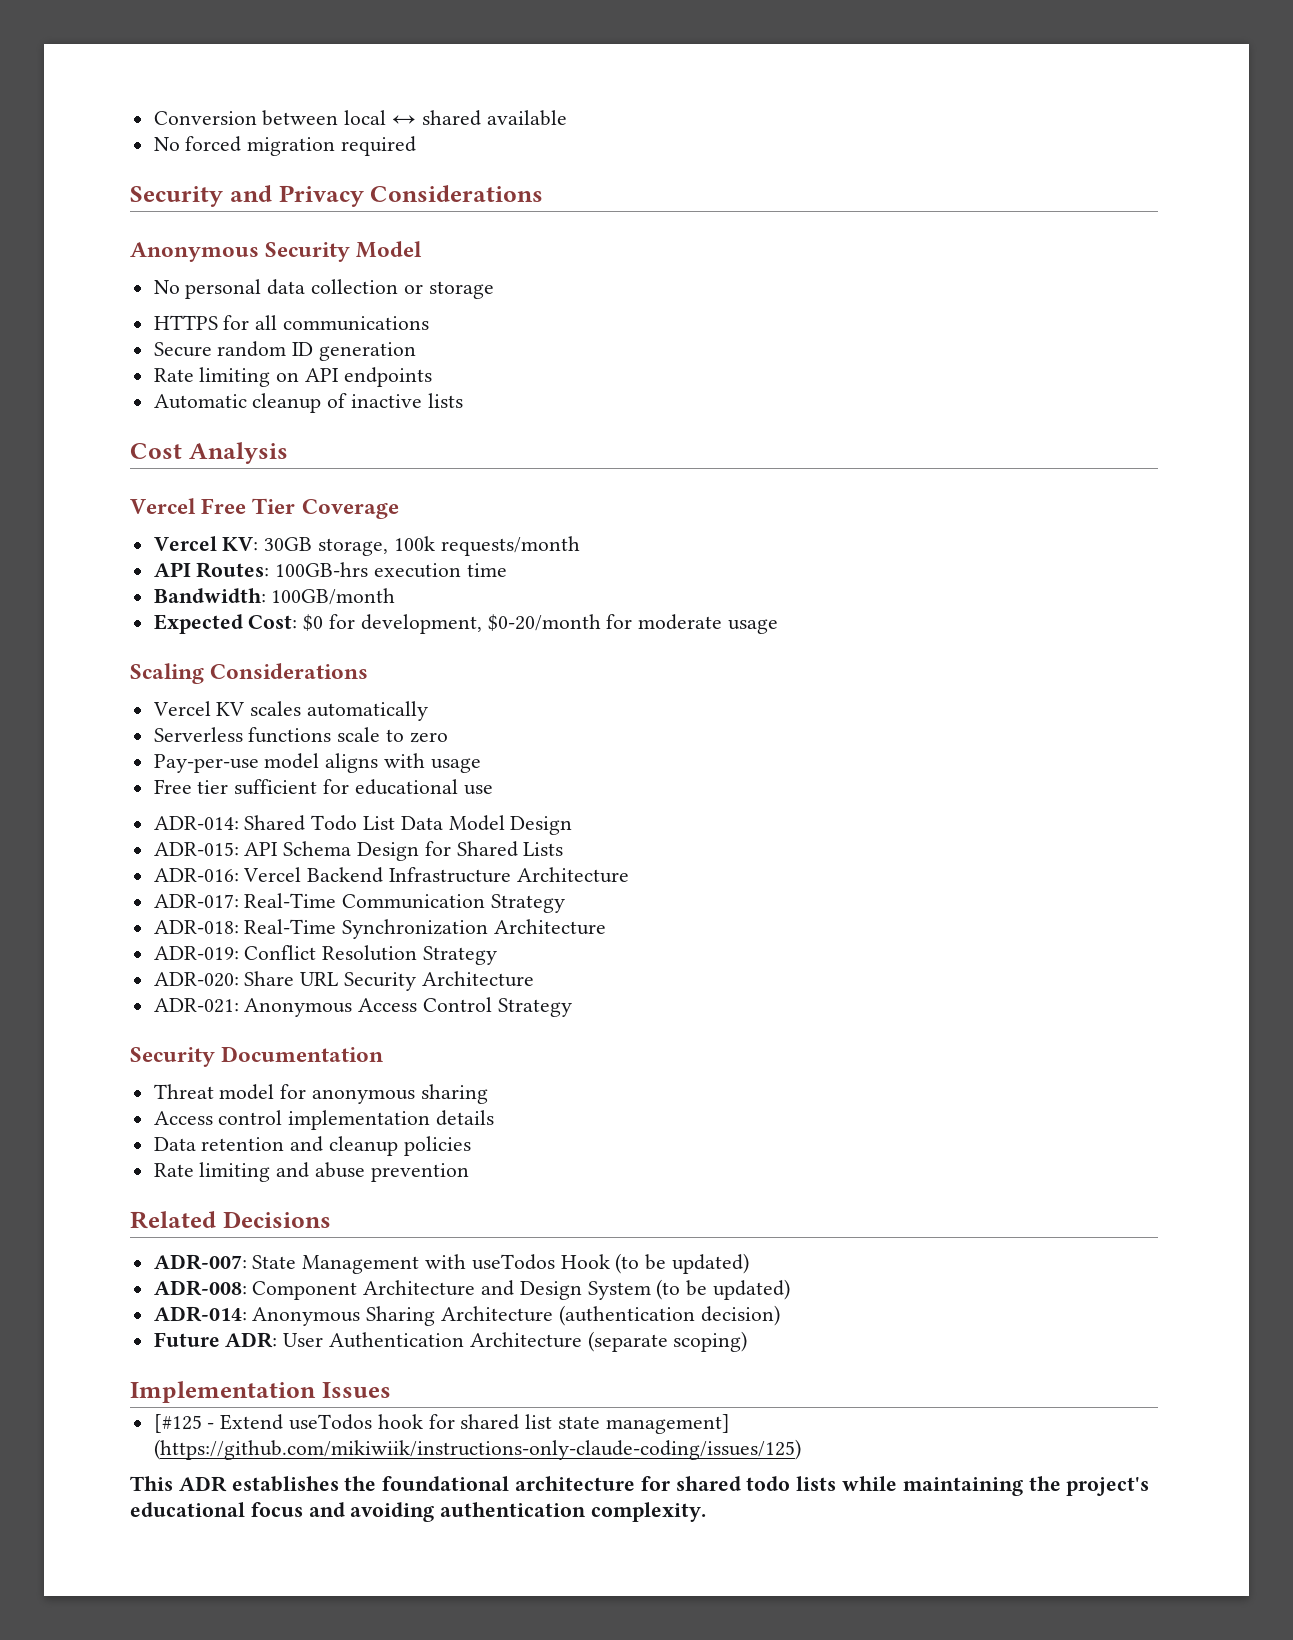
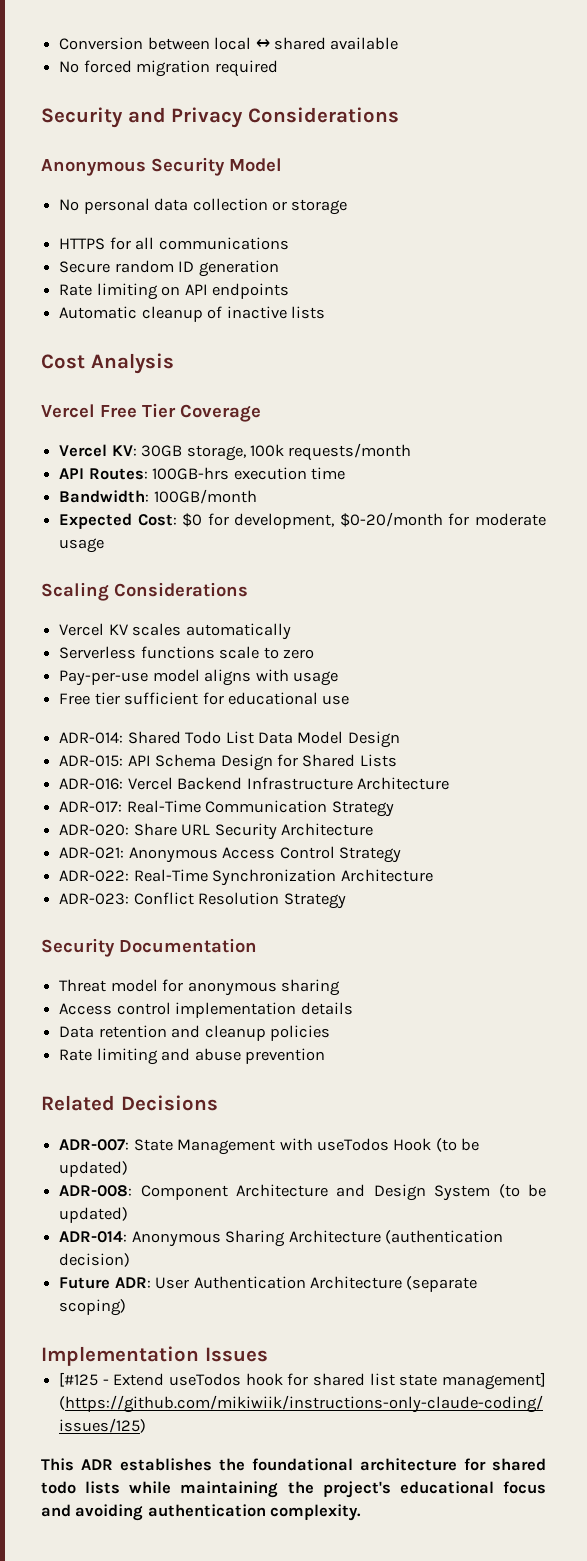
- ADR-018: Real-Time Synchronization Architecture
- ADR-019: Conflict Resolution Strategy
+ ADR-022: Real-Time Synchronization Architecture
+ ADR-023: Conflict Resolution Strategy

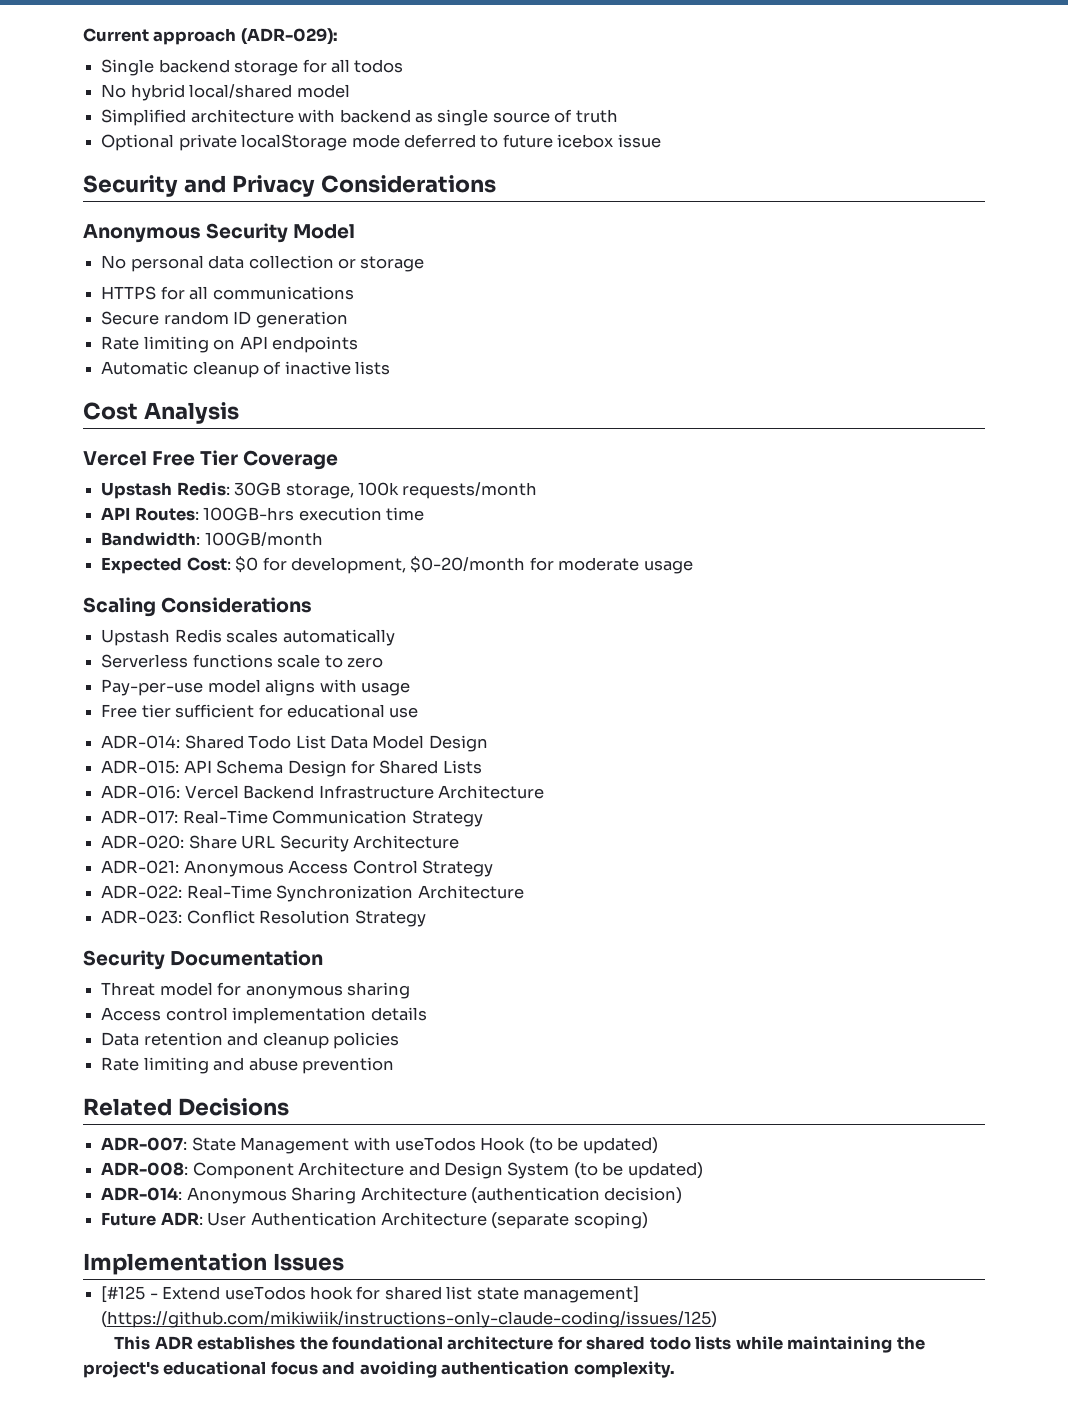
- Conversion between local ↔ shared available
- No forced migration required
+ Current approach (ADR-029):
+ Single backend storage for all todos
+ No hybrid local/shared model
+ Simplified architecture with backend as single source of truth
+ Optional private localStorage mode deferred to future icebox issue
- Vercel KV: 30GB storage, 100k requests/month
+ Upstash Redis: 30GB storage, 100k requests/month
- Vercel KV scales automatically
+ Upstash Redis scales automatically

